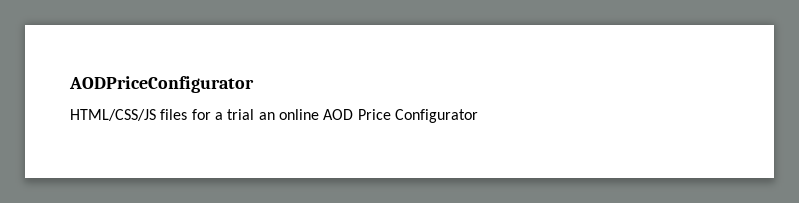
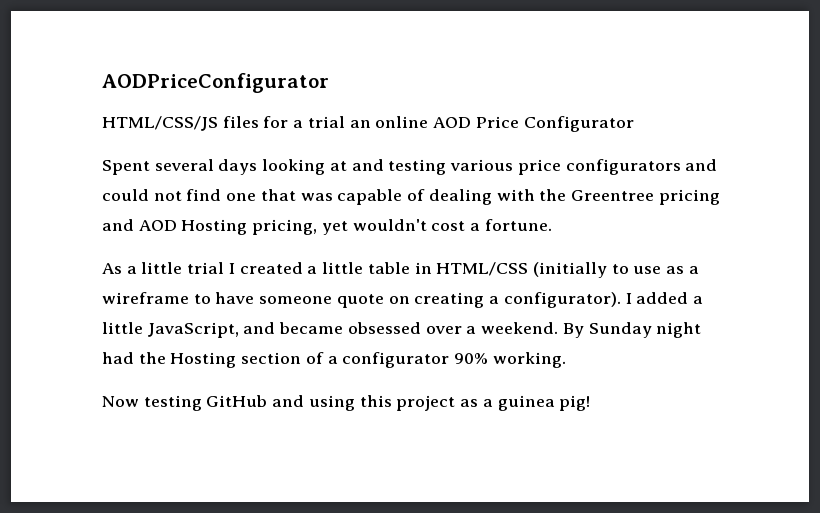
+ Spent several days looking at and testing various price configurators and could not find one that was capable of dealing with the Greentree pricing and AOD Hosting pricing, yet wouldn't cost a fortune.
+ As a little trial I created a little table in HTML/CSS (initially to use as a wireframe to have someone quote on creating a configurator). I added a little JavaScript, and became obsessed over a weekend. By Sunday night had the Hosting section of a configurator 90% working.
+ Now testing GitHub and using this project as a guinea pig!

